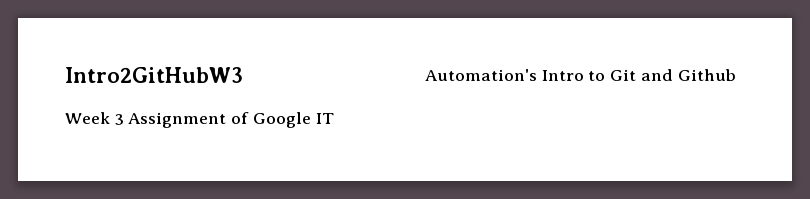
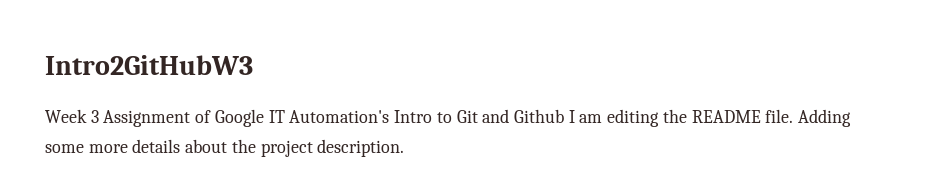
- Week 3 Assignment of Google IT Automation's Intro to Git and Github
+ Week 3 Assignment of Google IT Automation's Intro to Git and Github I am editing the README file. Adding some more details about the project description.

